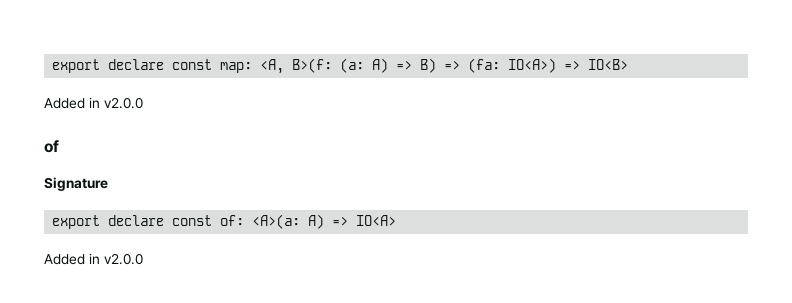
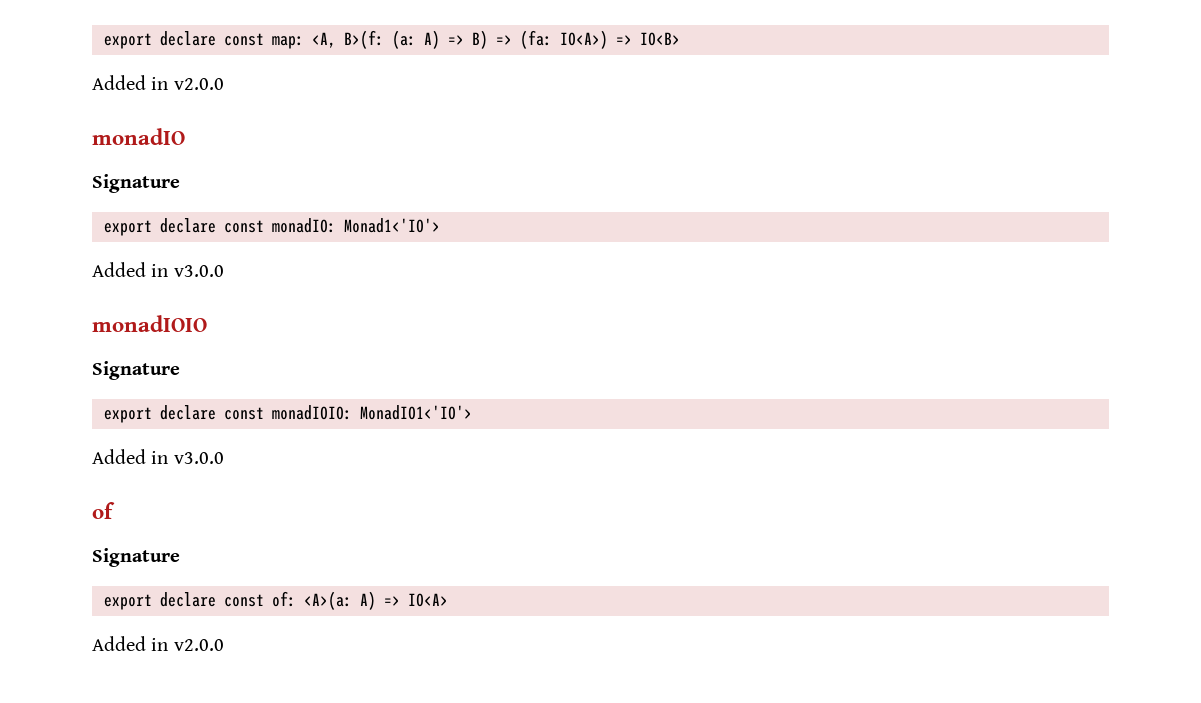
+ monadIO
+ Signature
+ export declare const monadIO: Monad1<'IO'>
+ Added in v3.0.0
+ monadIOIO
+ Signature
+ export declare const monadIOIO: MonadIO1<'IO'>
+ Added in v3.0.0

